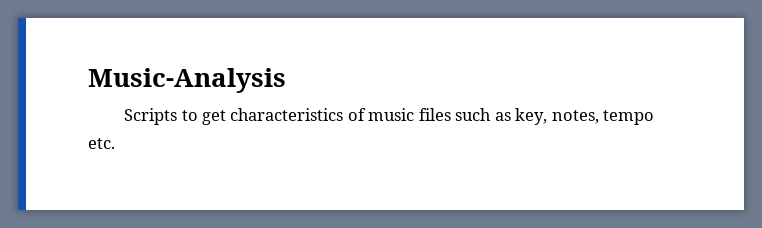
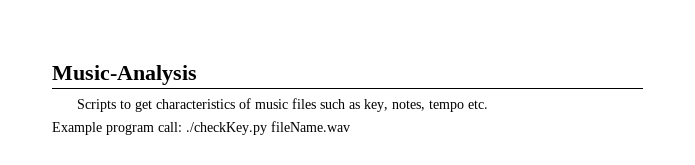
+ Example program call: ./checkKey.py fileName.wav

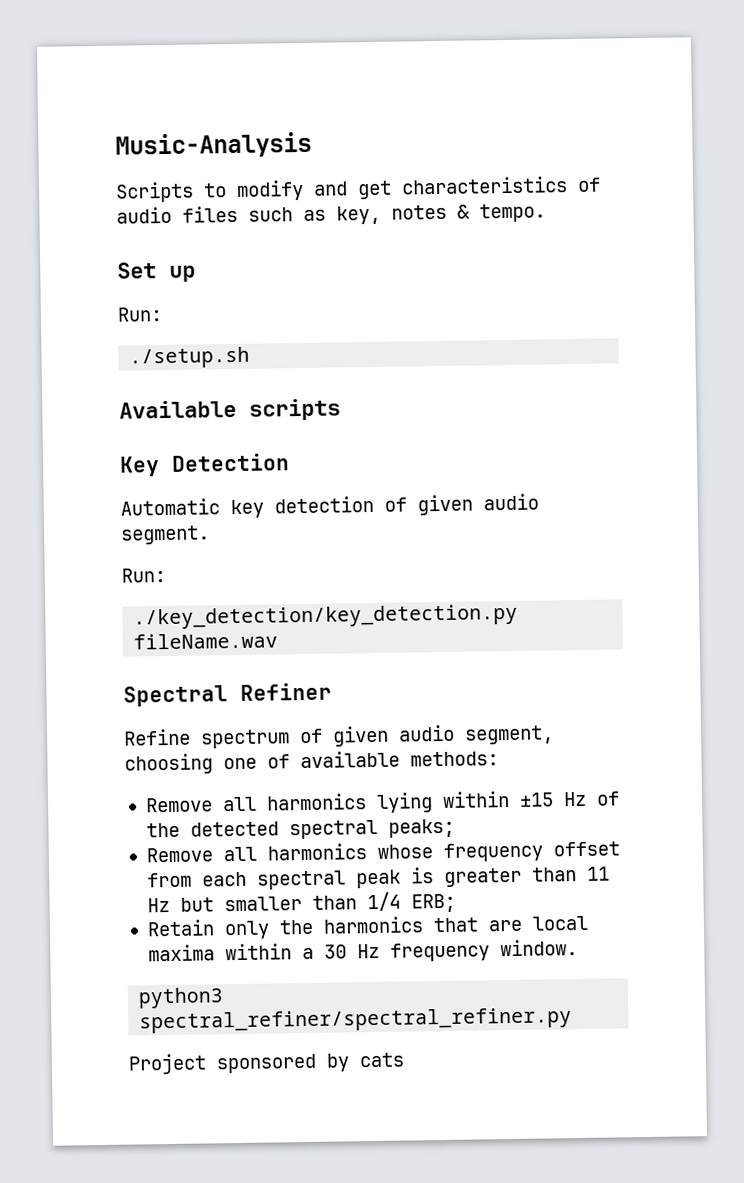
- Scripts to get characteristics of music files such as key, notes, tempo etc.
- Example program call: ./checkKey.py fileName.wav
+ Scripts to modify and get characteristics of audio files such as key, notes & tempo.
+ Set up
+ Run:
+ ./setup.sh
+ Available scripts
+ Key Detection
+ Automatic key detection of given audio segment.
+ Run:
+ ./key_detection/key_detection.py fileName.wav
+ Spectral Refiner
+ Refine spectrum of given audio segment, choosing one of available methods:
+ Remove all harmonics lying within ±15 Hz of the detected spectral peaks;
+ Remove all harmonics whose frequency offset from each spectral peak is greater than 11 Hz but smaller than 1/4 ERB;
+ Retain only the harmonics that are local maxima within a 30 Hz frequency window.
+ python3 spectral_refiner/spectral_refiner.py
+ Project sponsored by cats

